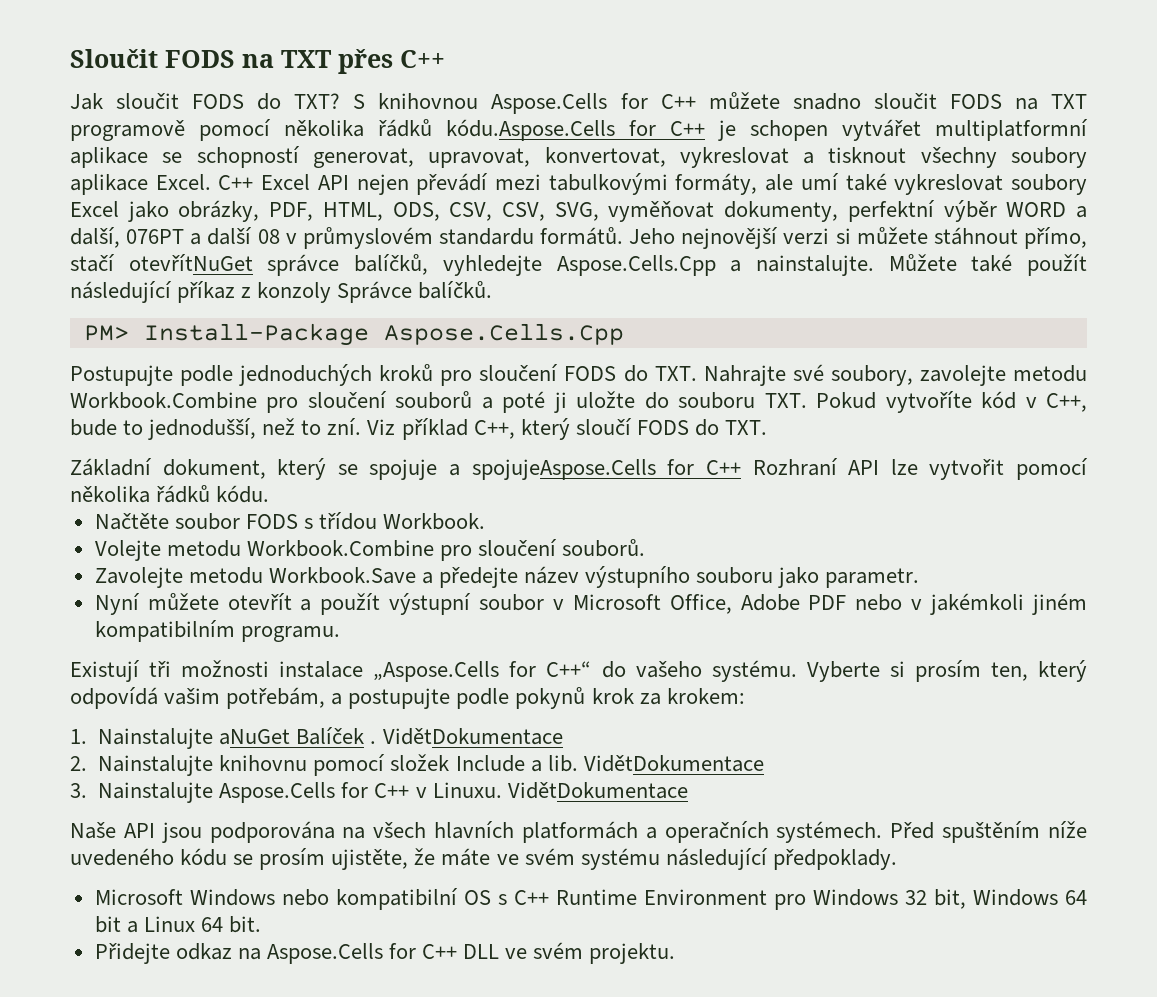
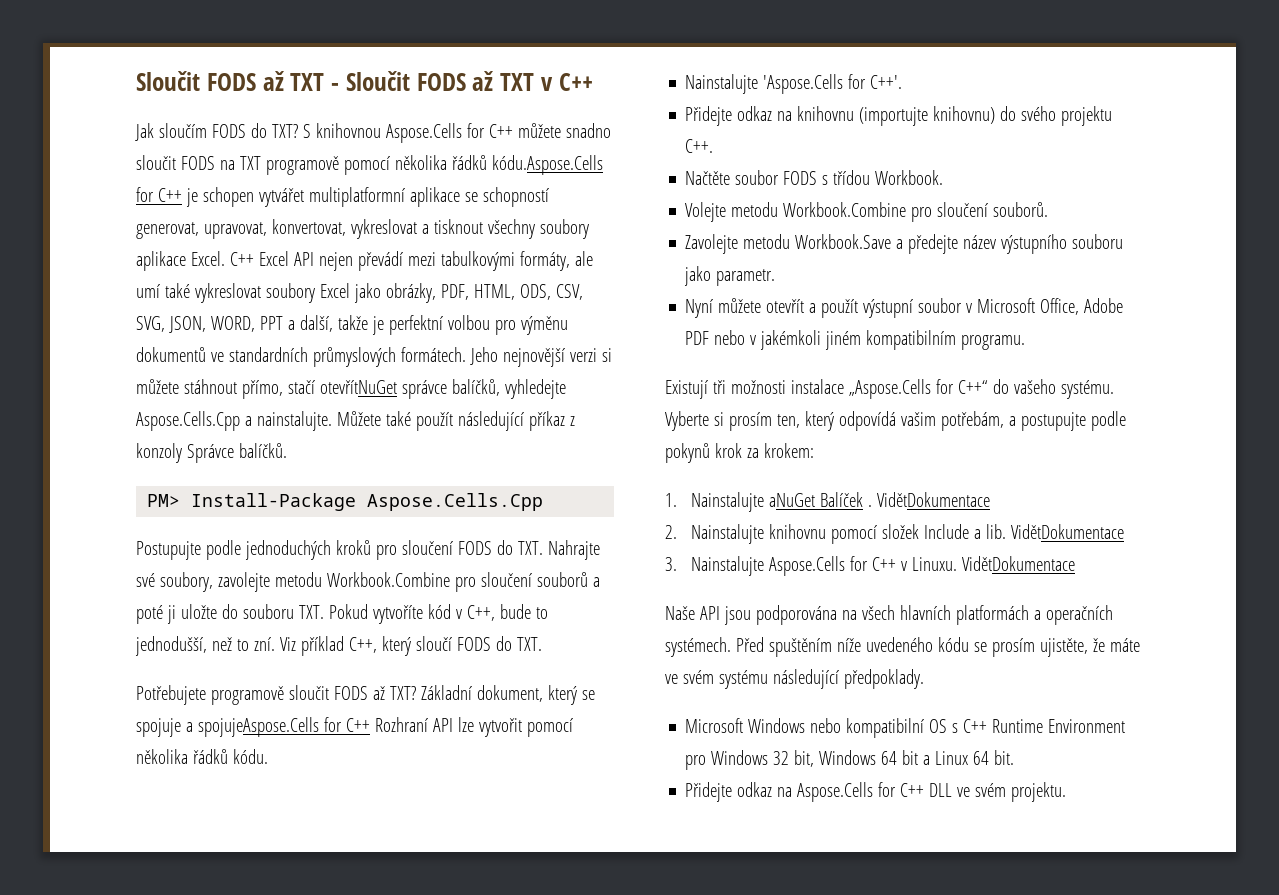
- Sloučit FODS na TXT přes C++
+ Sloučit FODS až TXT - Sloučit FODS až TXT v C++
- Jak sloučit FODS do TXT?
+ Jak sloučím FODS do TXT?
- C++ Excel API nejen převádí mezi tabulkovými formáty, ale umí také vykreslovat soubory Excel jako obrázky, PDF, HTML, ODS, CSV, CSV, SVG, vyměňovat dokumenty, perfektní výběr WORD a další, 076PT a další 08 v průmyslovém standardu formátů.
+ C++ Excel API nejen převádí mezi tabulkovými formáty, ale umí také vykreslovat soubory Excel jako obrázky, PDF, HTML, ODS, CSV, SVG, JSON, WORD, PPT a další, takže je perfektní volbou pro výměnu dokumentů ve standardních průmyslových formátech.
+ Potřebujete programově sloučit FODS až TXT?
+ Nainstalujte 'Aspose.Cells for C++'.
+ Přidejte odkaz na knihovnu (importujte knihovnu) do svého projektu C++.

